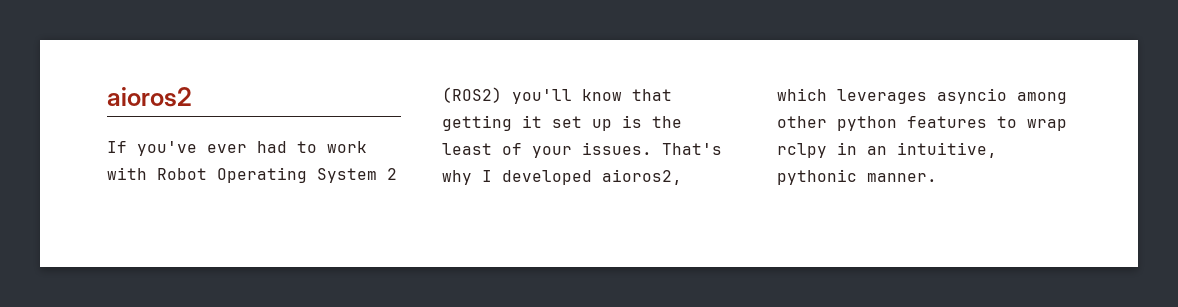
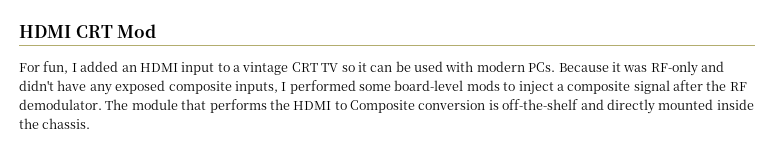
- aioros2
- If you've ever had to work with Robot Operating System 2 (ROS2) you'll know that getting it set up is the least of your issues. That's why I developed aioros2, which leverages asyncio among other python features to wrap rclpy in an intuitive, pythonic manner.
+ HDMI CRT Mod
+ For fun, I added an HDMI input to a vintage CRT TV so it can be used with modern PCs. Because it was RF-only and didn't have any exposed composite inputs, I performed some board-level mods to inject a composite signal after the RF demodulator. The module that performs the HDMI to Composite conversion is off-the-shelf and directly mounted inside the chassis.

